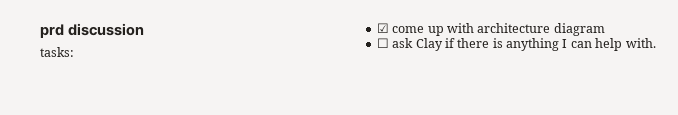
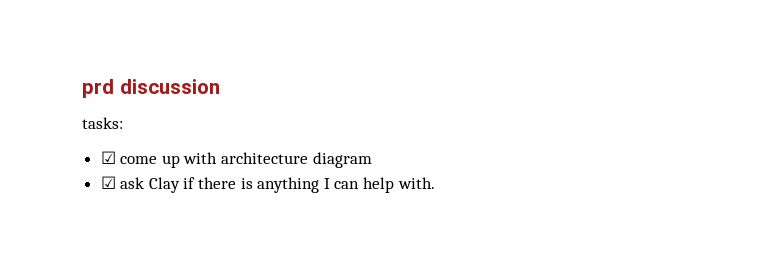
- ☐ ask Clay if there is anything I can help with.
+ ☑ ask Clay if there is anything I can help with.

